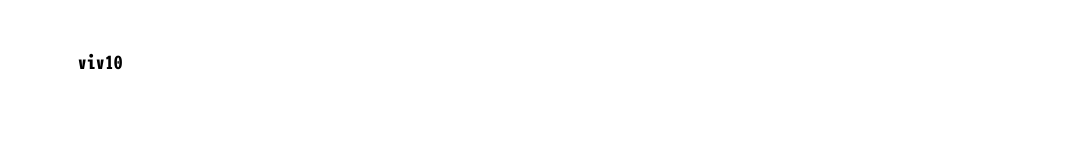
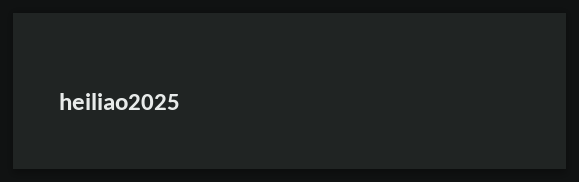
- viv10
+ heiliao2025

